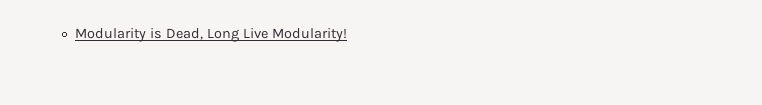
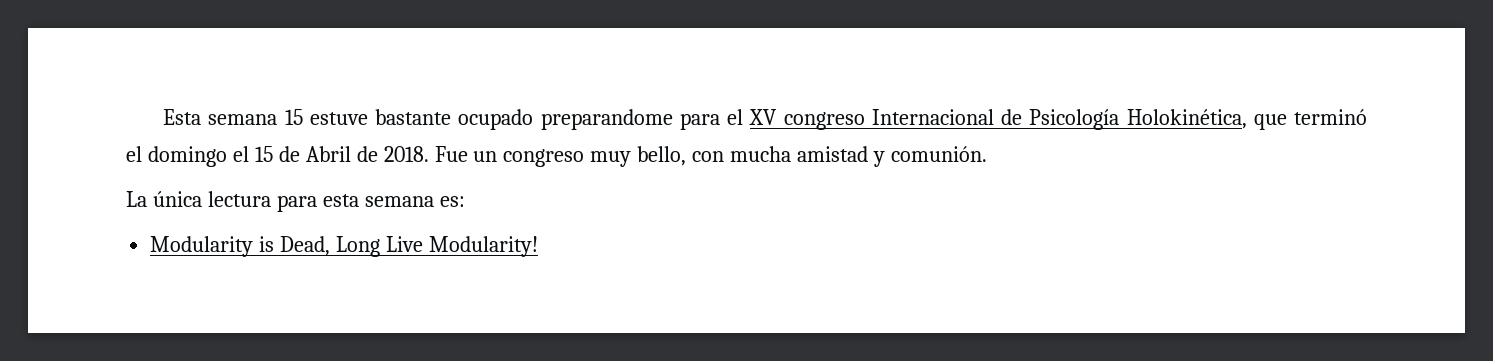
+ Esta semana 15 estuve bastante ocupado preparandome para el XV congreso Internacional de Psicología Holokinética, que terminó el domingo el 15 de Abril de 2018. Fue un congreso muy bello, con mucha amistad y comunión.
+ La única lectura para esta semana es:

